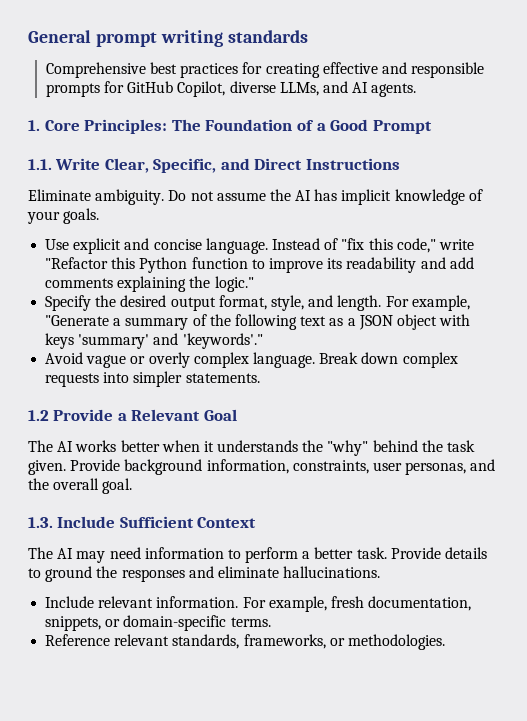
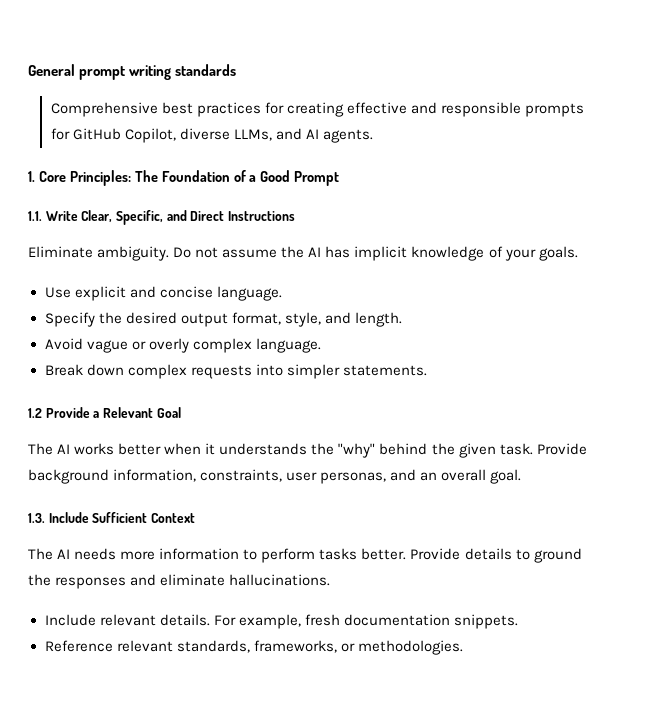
- Instead of "fix this code," write "Refactor this Python function to improve its readability and add comments explaining the logic."
- For example, "Generate a summary of the following text as a JSON object with keys 'summary' and 'keywords'."
- Avoid vague or overly complex language. Break down complex requests into simpler statements.
+ Avoid vague or overly complex language.
+ Break down complex requests into simpler statements.
- The AI works better when it understands the "why" behind the task given.
+ The AI works better when it understands the "why" behind the given task.
- Provide background information, constraints, user personas, and the overall goal.
+ Provide background information, constraints, user personas, and an overall goal.
- The AI may need information to perform a better task.
+ The AI needs more information to perform tasks better.
- Include relevant information.
+ Include relevant details.
- For example, fresh documentation, snippets, or domain-specific terms.
+ For example, fresh documentation snippets.

